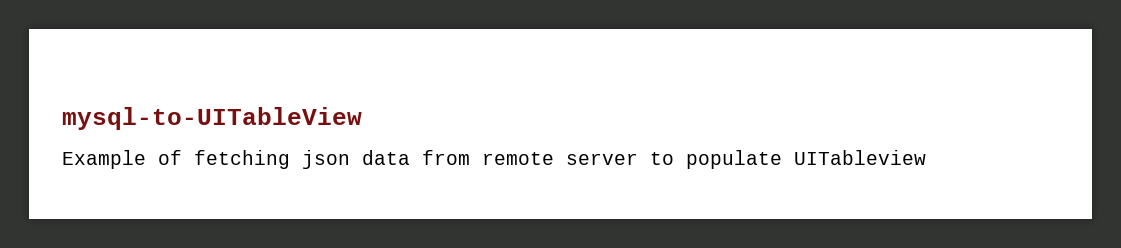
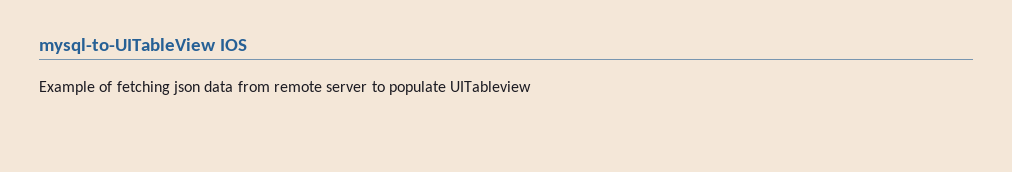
- mysql-to-UITableView
+ mysql-to-UITableView IOS

